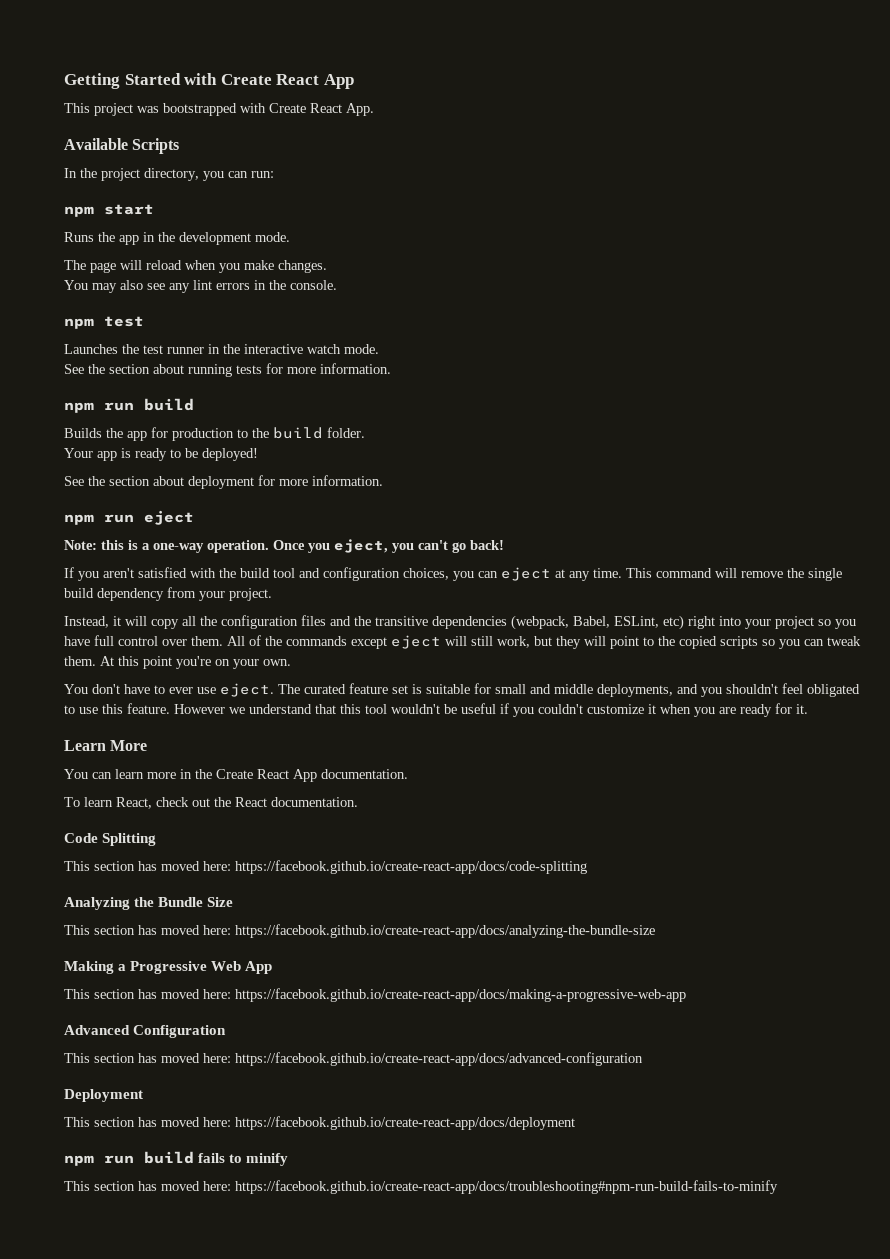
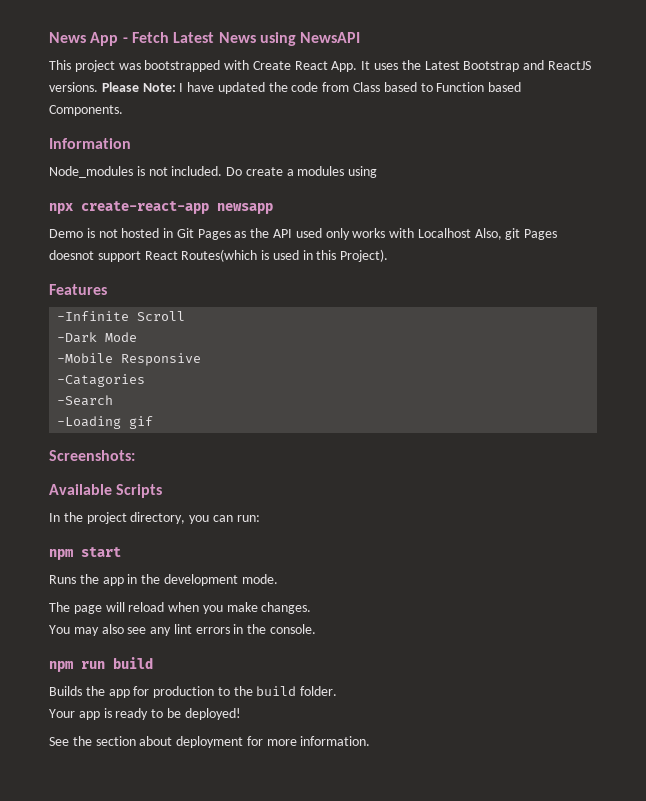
- Getting Started with Create React App
+ News App - Fetch Latest News using NewsAPI
- This project was bootstrapped with Create React App.
+ This project was bootstrapped with Create React App. It uses the Latest Bootstrap and ReactJS versions. Please Note: I have updated the code from Class based to Function based Components.
+ Information
+ Node_modules is not included. Do create a modules using
+ npx create-react-app newsapp
+ Demo is not hosted in Git Pages as the API used only works with Localhost Also, git Pages doesnot support React Routes(which is used in this Project).
+ Features
+ -Infinite Scroll
+ -Dark Mode
+ -Mobile Responsive
+ -Catagories
+ -Search
+ -Loading gif
+ Screenshots:
- npm test
- Launches the test runner in the interactive watch mode.
- See the section about running tests for more information.
- npm run eject
- Note: this is a one-way operation. Once you eject, you can't go back!
- If you aren't satisfied with the build tool and configuration choices, you can eject at any time. This command will remove the single build dependency from your project.
- Instead, it will copy all the configuration files and the transitive dependencies (webpack, Babel, ESLint, etc) right into your project so you have full control over them. All of the commands except eject will still work, but they will point to the copied scripts so you can tweak them. At this point you're on your own.
- You don't have to ever use eject. The curated feature set is suitable for small and middle deployments, and you shouldn't feel obligated to use this feature. However we understand that this tool wouldn't be useful if you couldn't customize it when you are ready for it.
- Learn More
- You can learn more in the Create React App documentation.
- To learn React, check out the React documentation.
- Code Splitting
- This section has moved here: https://facebook.github.io/create-react-app/docs/code-splitting
- Analyzing the Bundle Size
- This section has moved here: https://facebook.github.io/create-react-app/docs/analyzing-the-bundle-size
- Making a Progressive Web App
- This section has moved here: https://facebook.github.io/create-react-app/docs/making-a-progressive-web-app
- Advanced Configuration
- This section has moved here: https://facebook.github.io/create-react-app/docs/advanced-configuration
- Deployment
- This section has moved here: https://facebook.github.io/create-react-app/docs/deployment
- npm run build fails to minify
- This section has moved here: https://facebook.github.io/create-react-app/docs/troubleshooting#npm-run-build-fails-to-minify

